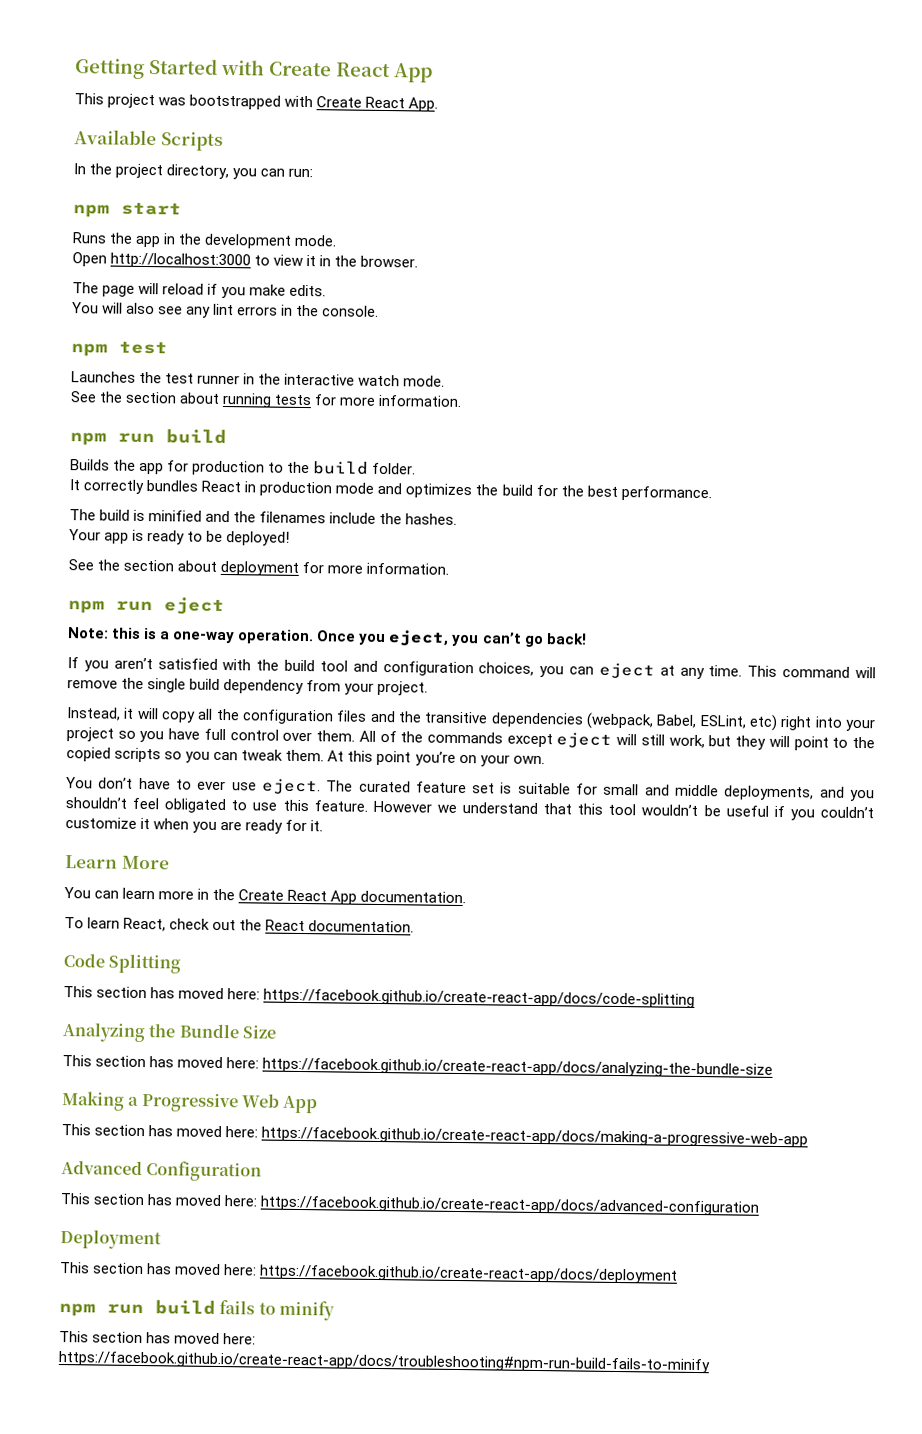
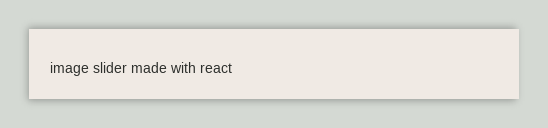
- Getting Started with Create React App
- This project was bootstrapped with Create React App.
- Available Scripts
- In the project directory, you can run:
- npm start
- Runs the app in the development mode.
- Open http://localhost:3000 to view it in the browser.
- The page will reload if you make edits.
- You will also see any lint errors in the console.
- npm test
- Launches the test runner in the interactive watch mode.
- See the section about running tests for more information.
- npm run build
- Builds the app for production to the build folder.
- It correctly bundles React in production mode and optimizes the build for the best performance.
- The build is minified and the filenames include the hashes.
- Your app is ready to be deployed!
- See the section about deployment for more information.
- npm run eject
- Note: this is a one-way operation. Once you eject, you can’t go back!
- If you aren’t satisfied with the build tool and configuration choices, you can eject at any time. This command will remove the single build dependency from your project.
- Instead, it will copy all the configuration files and the transitive dependencies (webpack, Babel, ESLint, etc) right into your project so you have full control over them. All of the commands except eject will still work, but they will point to the copied scripts so you can tweak them. At this point you’re on your own.
- You don’t have to ever use eject. The curated feature set is suitable for small and middle deployments, and you shouldn’t feel obligated to use this feature. However we understand that this tool wouldn’t be useful if you couldn’t customize it when you are ready for it.
- Learn More
- You can learn more in the Create React App documentation.
- To learn React, check out the React documentation.
- Code Splitting
- This section has moved here: https://facebook.github.io/create-react-app/docs/code-splitting
- Analyzing the Bundle Size
- This section has moved here: https://facebook.github.io/create-react-app/docs/analyzing-the-bundle-size
- Making a Progressive Web App
- This section has moved here: https://facebook.github.io/create-react-app/docs/making-a-progressive-web-app
- Advanced Configuration
- This section has moved here: https://facebook.github.io/create-react-app/docs/advanced-configuration
- Deployment
- This section has moved here: https://facebook.github.io/create-react-app/docs/deployment
- npm run build fails to minify
- This section has moved here: https://facebook.github.io/create-react-app/docs/troubleshooting#npm-run-build-fails-to-minify
+ image slider made with react

